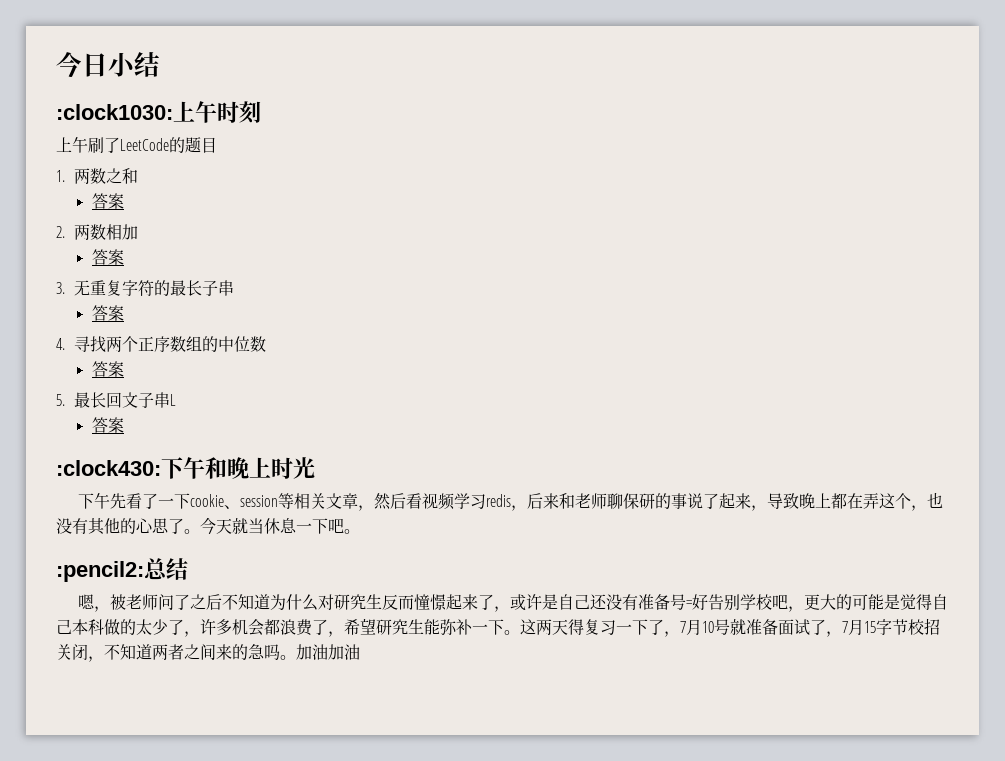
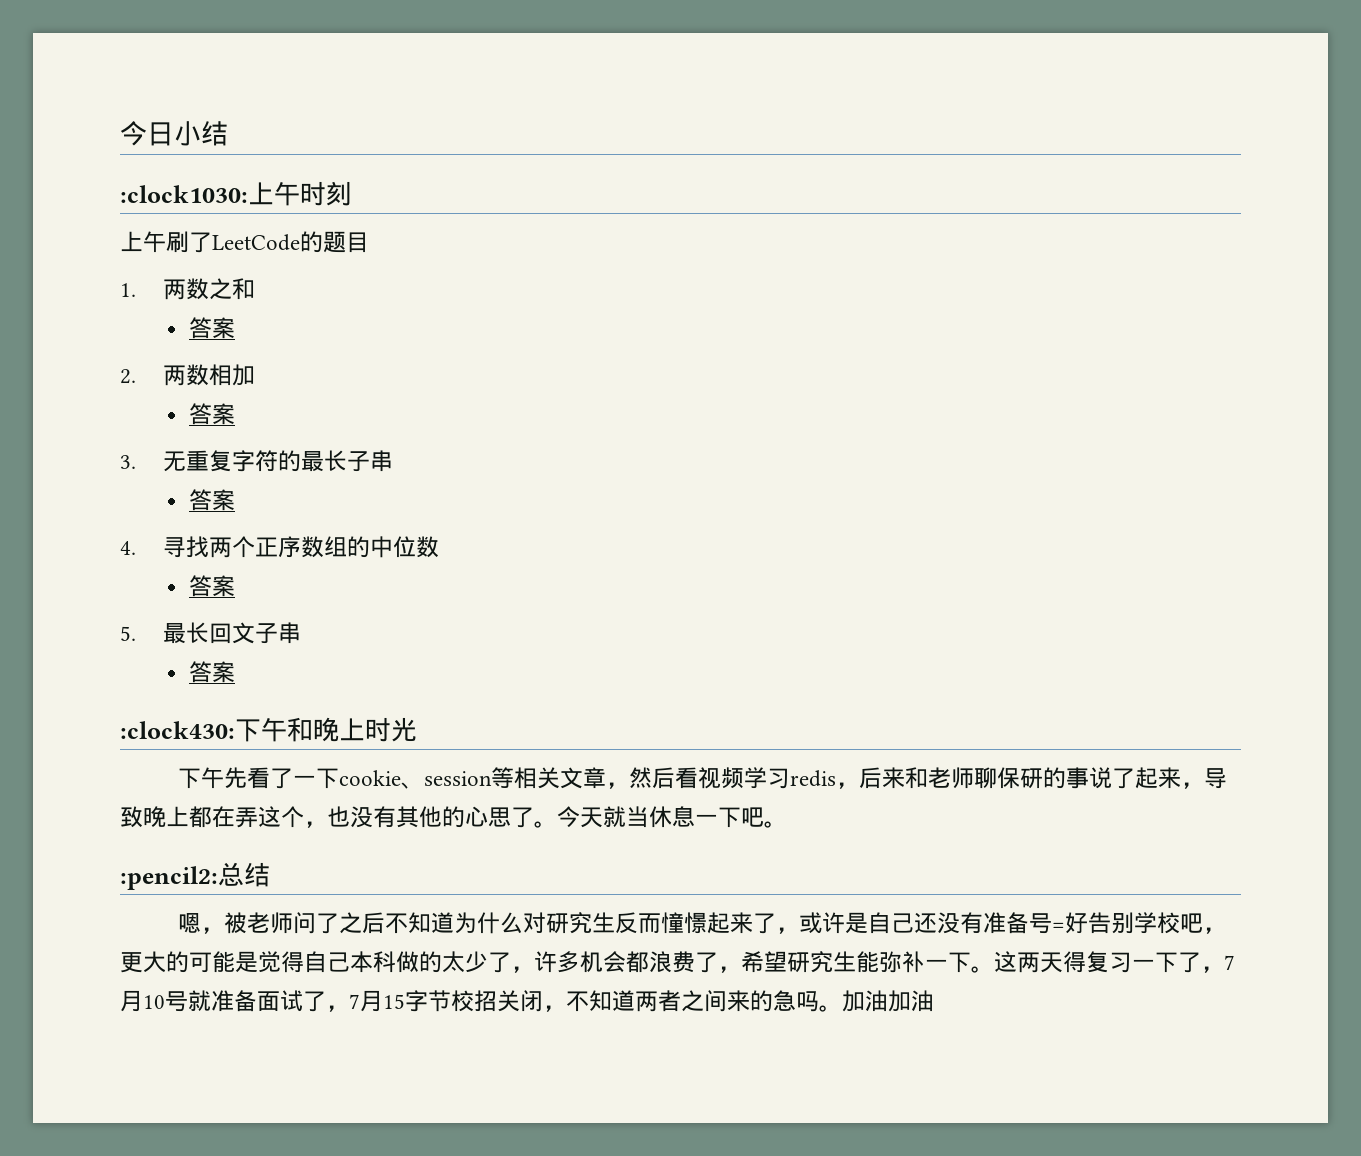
- 5.最长回文子串L
+ 5.最长回文子串

